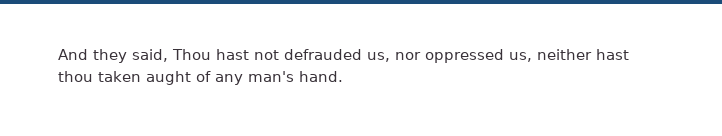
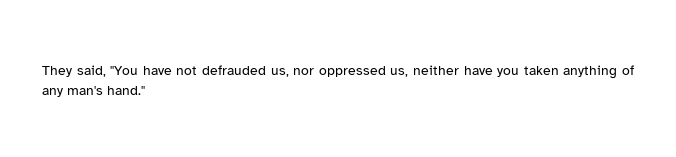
- And they said, Thou hast not defrauded us, nor oppressed us, neither hast thou taken aught of any man's hand.
+ They said, "You have not defrauded us, nor oppressed us, neither have you taken anything of any man's hand."

